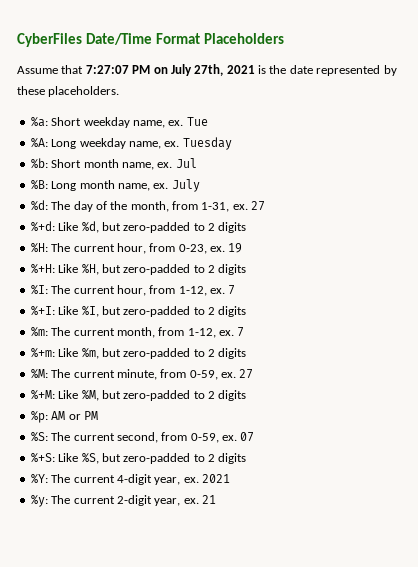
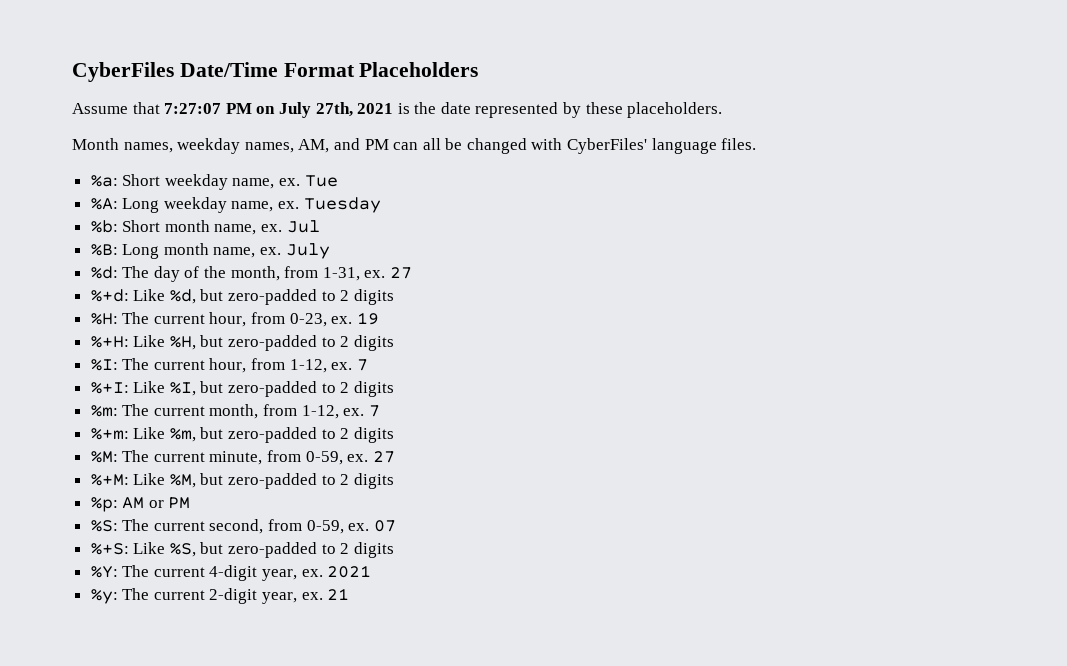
+ Month names, weekday names, AM, and PM can all be changed with CyberFiles' language files.

